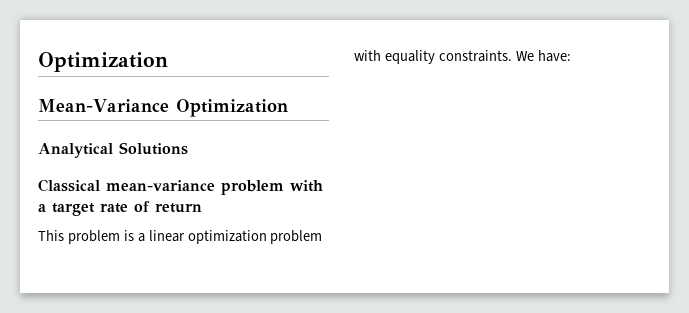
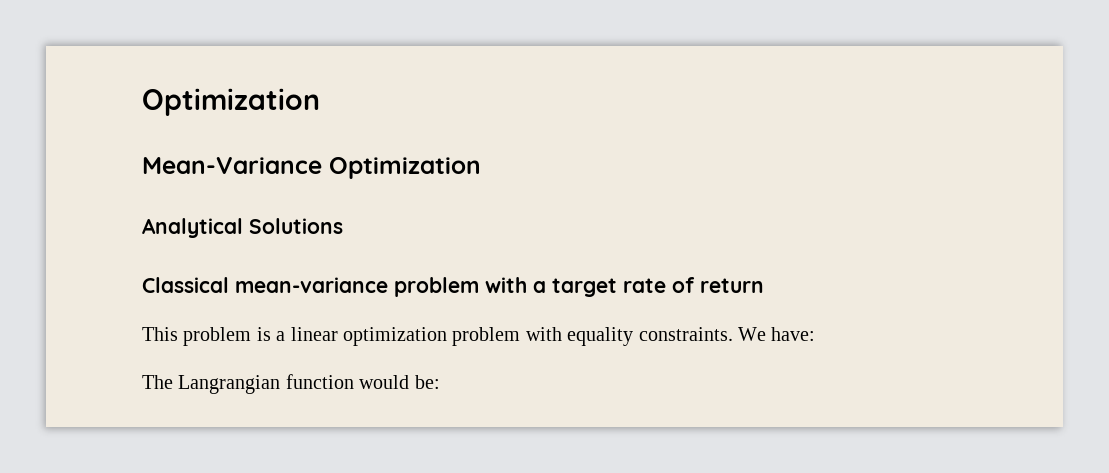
+ The Langrangian function would be:

